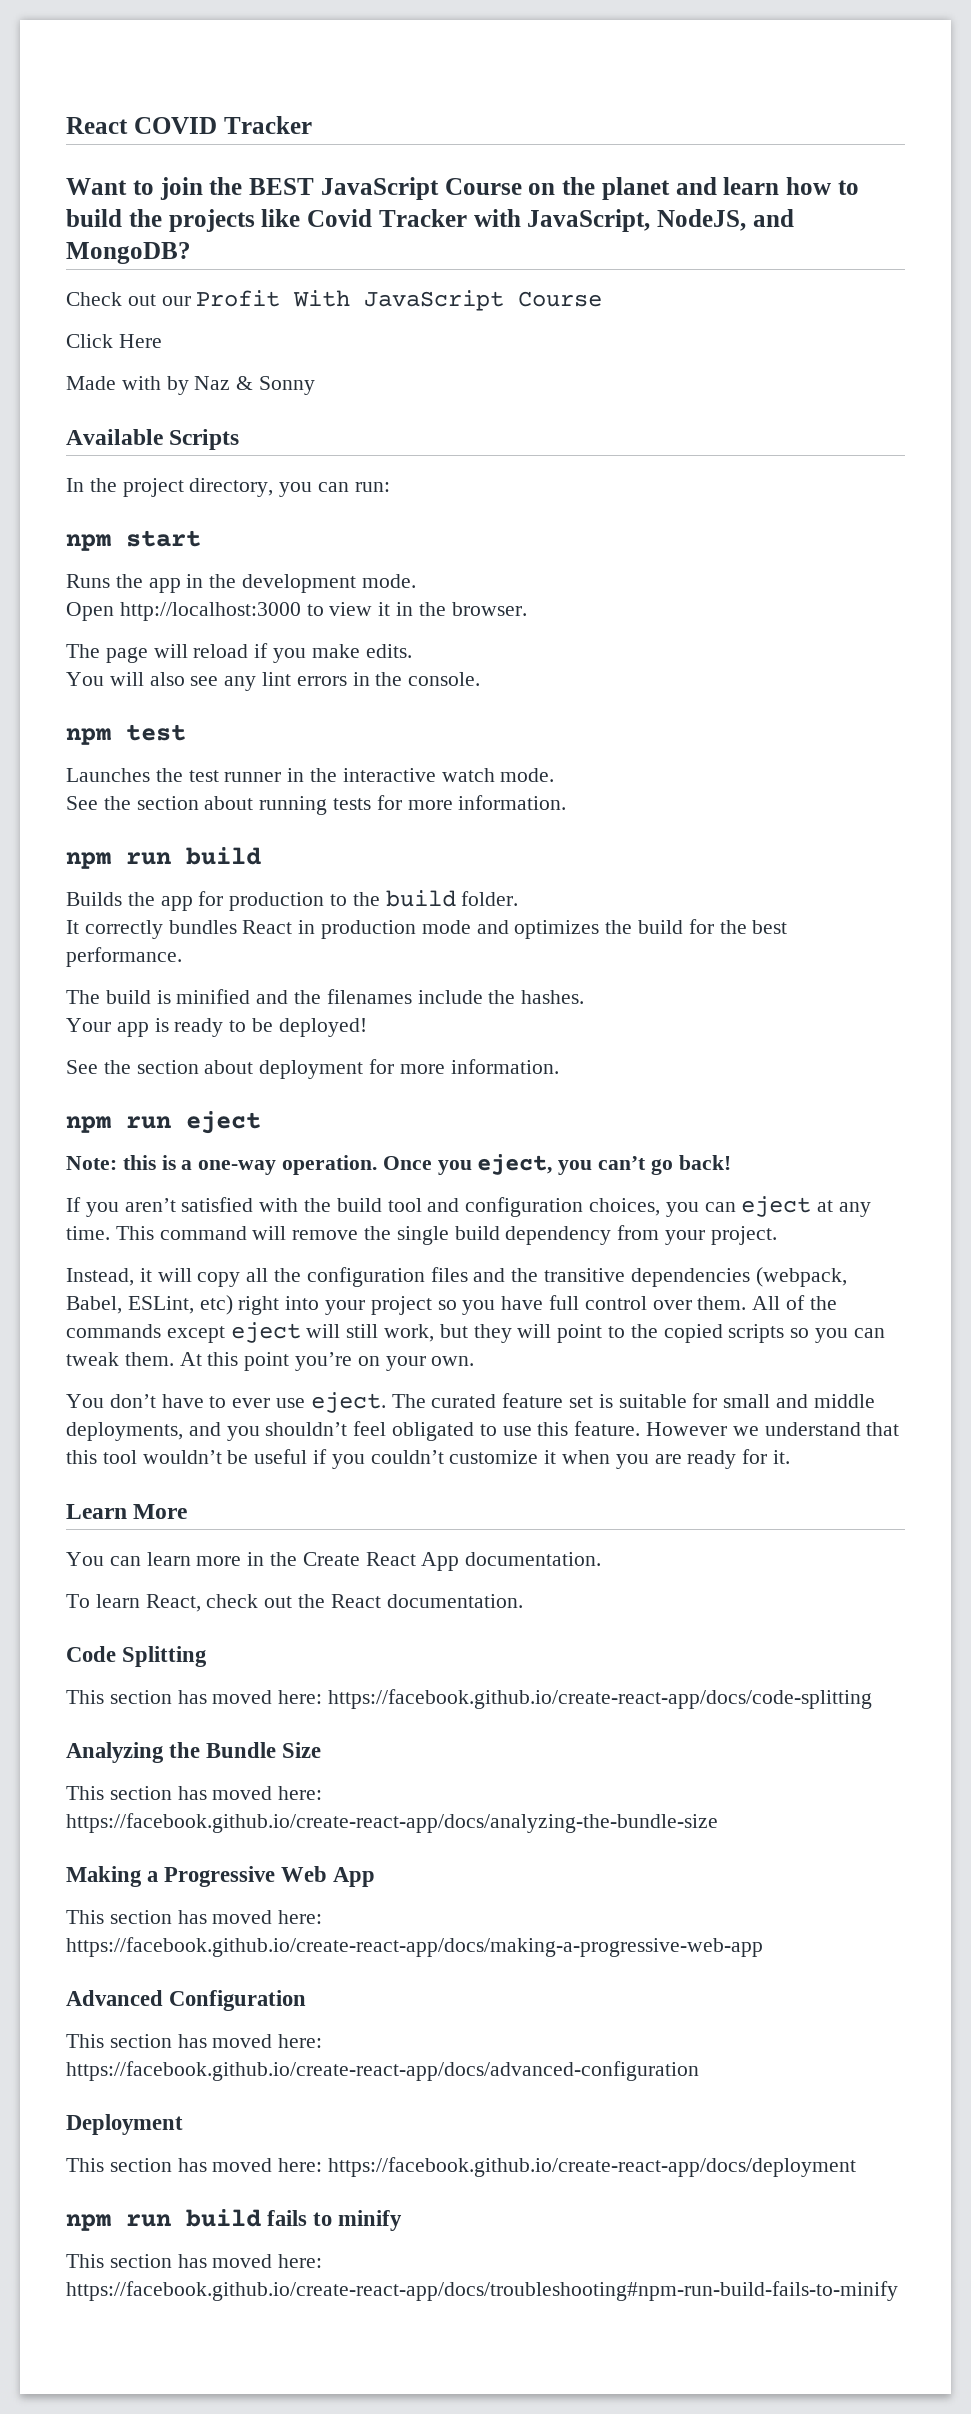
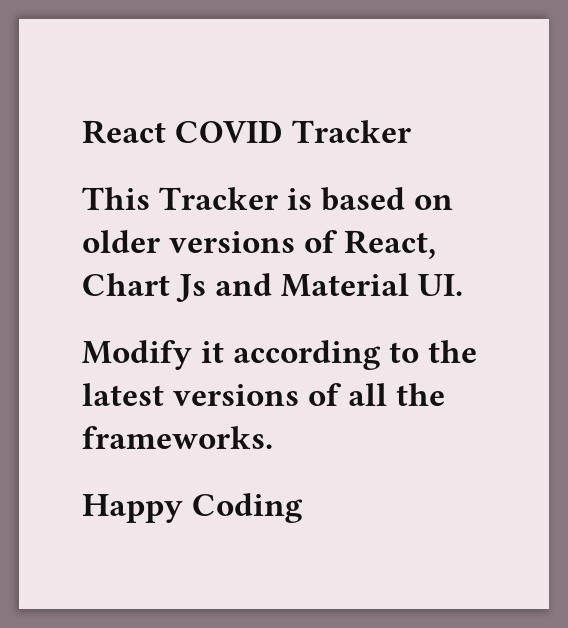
- Want to join the BEST JavaScript Course on the planet and learn how to build the projects like Covid Tracker with JavaScript, NodeJS, and MongoDB?
- Check out our Profit With JavaScript Course
- Click Here
- Made with by Naz & Sonny
- Available Scripts
- In the project directory, you can run:
- npm start
- Runs the app in the development mode.
- Open http://localhost:3000 to view it in the browser.
- The page will reload if you make edits.
- You will also see any lint errors in the console.
- npm test
- Launches the test runner in the interactive watch mode.
- See the section about running tests for more information.
- npm run build
- Builds the app for production to the build folder.
- It correctly bundles React in production mode and optimizes the build for the best performance.
- The build is minified and the filenames include the hashes.
- Your app is ready to be deployed!
- See the section about deployment for more information.
- npm run eject
- Note: this is a one-way operation. Once you eject, you can’t go back!
- If you aren’t satisfied with the build tool and configuration choices, you can eject at any time. This command will remove the single build dependency from your project.
- Instead, it will copy all the configuration files and the transitive dependencies (webpack, Babel, ESLint, etc) right into your project so you have full control over them. All of the commands except eject will still work, but they will point to the copied scripts so you can tweak them. At this point you’re on your own.
- You don’t have to ever use eject. The curated feature set is suitable for small and middle deployments, and you shouldn’t feel obligated to use this feature. However we understand that this tool wouldn’t be useful if you couldn’t customize it when you are ready for it.
- Learn More
- You can learn more in the Create React App documentation.
- To learn React, check out the React documentation.
- Code Splitting
- This section has moved here: https://facebook.github.io/create-react-app/docs/code-splitting
- Analyzing the Bundle Size
- This section has moved here: https://facebook.github.io/create-react-app/docs/analyzing-the-bundle-size
- Making a Progressive Web App
- This section has moved here: https://facebook.github.io/create-react-app/docs/making-a-progressive-web-app
- Advanced Configuration
- This section has moved here: https://facebook.github.io/create-react-app/docs/advanced-configuration
- Deployment
- This section has moved here: https://facebook.github.io/create-react-app/docs/deployment
- npm run build fails to minify
- This section has moved here: https://facebook.github.io/create-react-app/docs/troubleshooting#npm-run-build-fails-to-minify
+ This Tracker is based on older versions of React, Chart Js and Material UI.
+ Modify it according to the latest versions of all the frameworks.
+ Happy Coding

